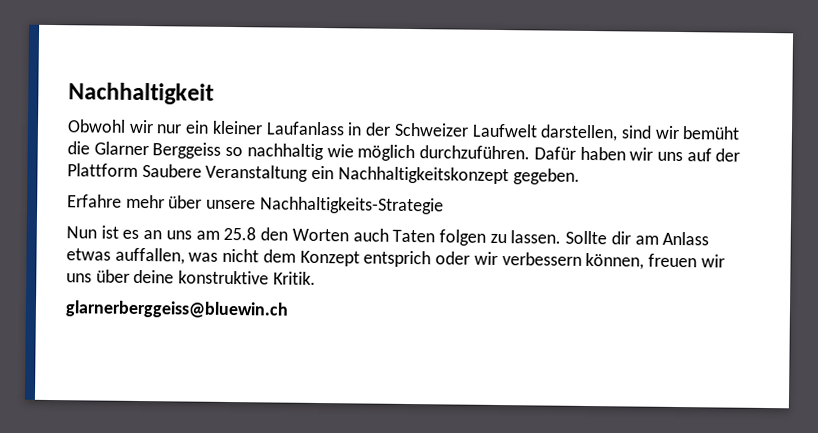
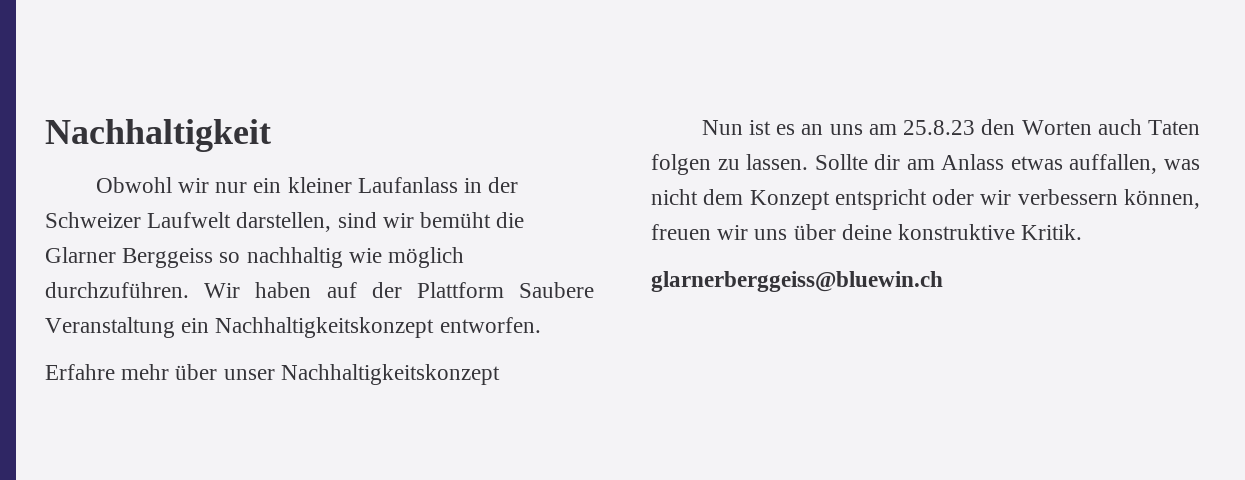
- Dafür haben wir uns auf der Plattform Saubere Veranstaltung ein Nachhaltigkeitskonzept gegeben.
+ Wir haben auf der Plattform Saubere Veranstaltung ein Nachhaltigkeitskonzept entworfen.
- Erfahre mehr über unsere Nachhaltigkeits-Strategie
+ Erfahre mehr über unser Nachhaltigkeitskonzept
- Nun ist es an uns am 25.8 den Worten auch Taten folgen zu lassen.
+ Nun ist es an uns am 25.8.23 den Worten auch Taten folgen zu lassen.
- Sollte dir am Anlass etwas auffallen, was nicht dem Konzept entsprich oder wir verbessern können, freuen wir uns über deine konstruktive Kritik.
+ Sollte dir am Anlass etwas auffallen, was nicht dem Konzept entspricht oder wir verbessern können, freuen wir uns über deine konstruktive Kritik.

